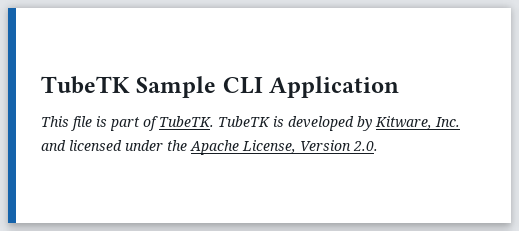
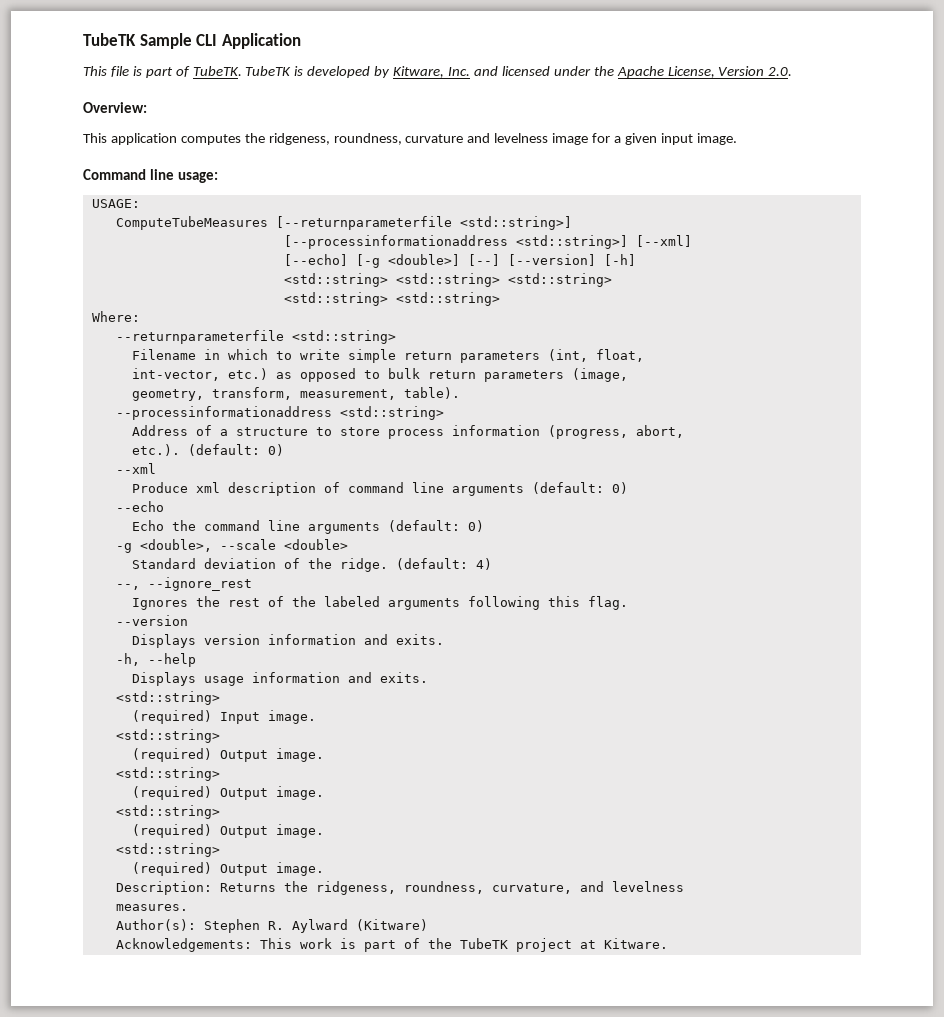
+ Overview:
+ This application computes the ridgeness, roundness, curvature and levelness image for a given input image.
+ Command line usage:
+ USAGE:
+ ComputeTubeMeasures [--returnparameterfile <std::string>]
+ [--processinformationaddress <std::string>] [--xml]
+ [--echo] [-g <double>] [--] [--version] [-h]
+ <std::string> <std::string> <std::string>
+ <std::string> <std::string>
+ Where:
+ --returnparameterfile <std::string>
+ Filename in which to write simple return parameters (int, float,
+ int-vector, etc.) as opposed to bulk return parameters (image,
+ geometry, transform, measurement, table).
+ --processinformationaddress <std::string>
+ Address of a structure to store process information (progress, abort,
+ etc.). (default: 0)
+ --xml
+ Produce xml description of command line arguments (default: 0)
+ --echo
+ Echo the command line arguments (default: 0)
+ -g <double>, --scale <double>
+ Standard deviation of the ridge. (default: 4)
+ --, --ignore_rest
+ Ignores the rest of the labeled arguments following this flag.
+ --version
+ Displays version information and exits.
+ -h, --help
+ Displays usage information and exits.
+ <std::string>
+ (required) Input image.
+ <std::string>
+ (required) Output image.
+ <std::string>
+ (required) Output image.
+ <std::string>
+ (required) Output image.
+ <std::string>
+ (required) Output image.
+ Description: Returns the ridgeness, roundness, curvature, and levelness
+ measures.
+ Author(s): Stephen R. Aylward (Kitware)
+ Acknowledgements: This work is part of the TubeTK project at Kitware.

